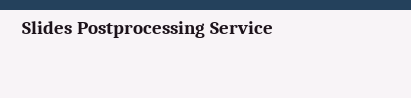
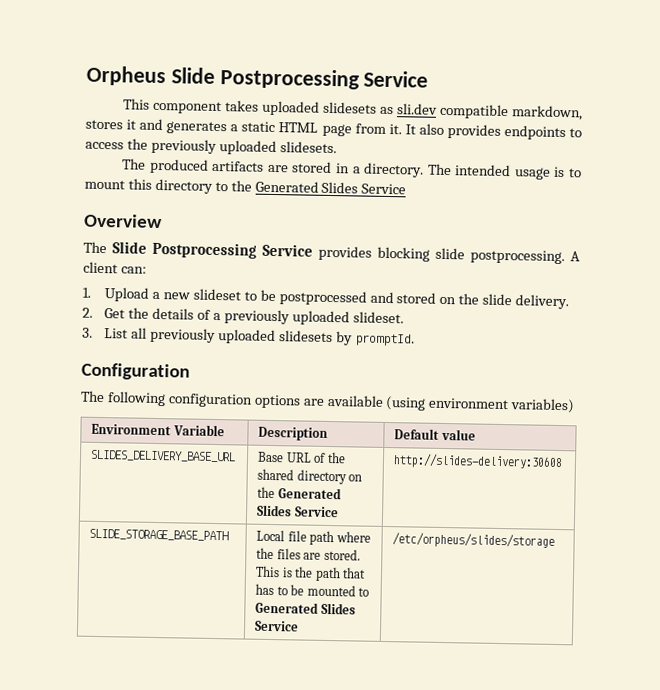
- Slides Postprocessing Service
+ Orpheus Slide Postprocessing Service
+ This component takes uploaded slidesets as sli.dev compatible markdown, stores it and generates a static HTML page from it. It also provides endpoints to access the previously uploaded slidesets.
+ The produced artifacts are stored in a directory. The intended usage is to mount this directory to the Generated Slides Service
+ Overview
+ The Slide Postprocessing Service provides blocking slide postprocessing. A client can:
+ 1. Upload a new slideset to be postprocessed and stored on the slide delivery.
+ 2. Get the details of a previously uploaded slideset.
+ 3. List all previously uploaded slidesets by promptId.
+ Configuration
+ The following configuration options are available (using environment variables)
+ Environment Variable | Description | Default value
+ SLIDES_DELIVERY_BASE_URL | Base URL of the shared directory on the Generated Slides Service | http://slides-delivery:30608
+ SLIDE_STORAGE_BASE_PATH | Local file path where the files are stored. This is the path that has to be mounted to Generated Slides Service | /etc/orpheus/slides/storage

